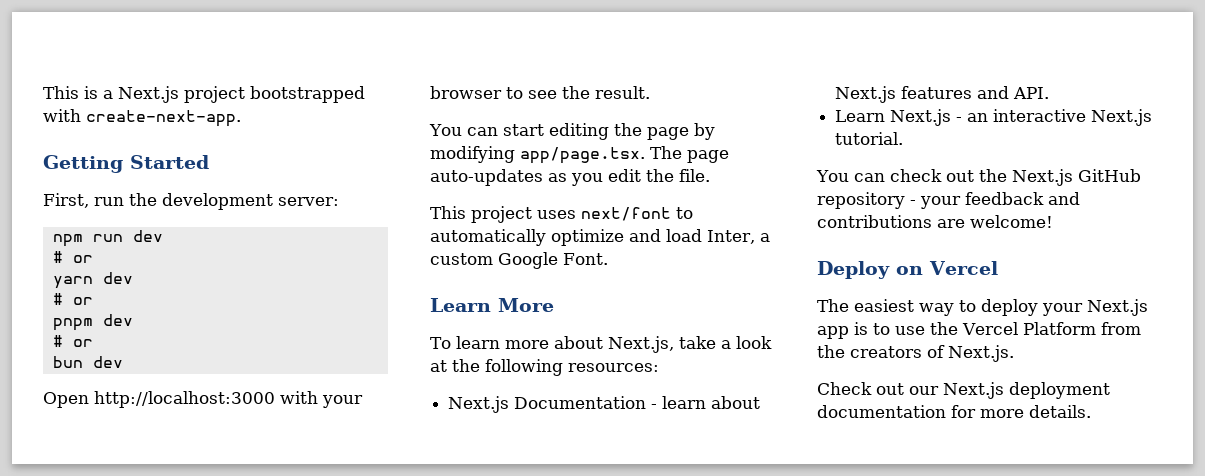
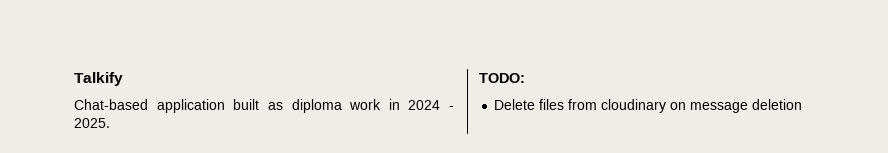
- This is a Next.js project bootstrapped with create-next-app.
- Getting Started
- First, run the development server:
- npm run dev
- # or
- yarn dev
- # or
- pnpm dev
- # or
- bun dev
- Open http://localhost:3000 with your browser to see the result.
- You can start editing the page by modifying app/page.tsx. The page auto-updates as you edit the file.
- This project uses next/font to automatically optimize and load Inter, a custom Google Font.
- Learn More
- To learn more about Next.js, take a look at the following resources:
- Next.js Documentation - learn about Next.js features and API.
- Learn Next.js - an interactive Next.js tutorial.
- You can check out the Next.js GitHub repository - your feedback and contributions are welcome!
- Deploy on Vercel
- The easiest way to deploy your Next.js app is to use the Vercel Platform from the creators of Next.js.
- Check out our Next.js deployment documentation for more details.
+ Talkify
+ Chat-based application built as diploma work in 2024 - 2025.
+ TODO:
+ Delete files from cloudinary on message deletion

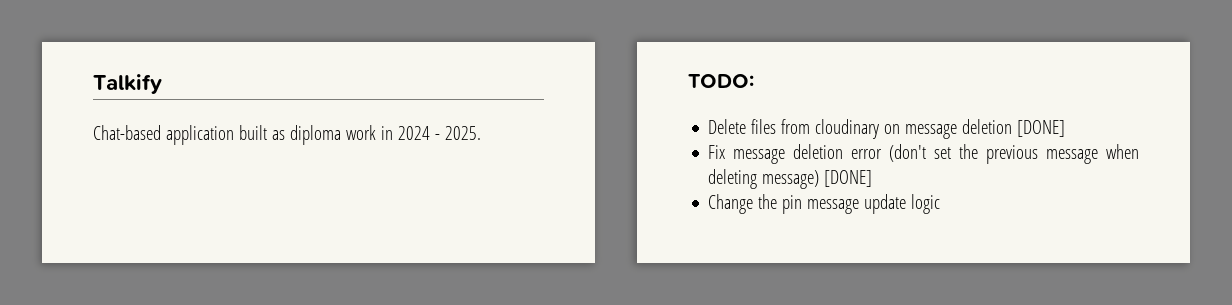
- Delete files from cloudinary on message deletion
+ Delete files from cloudinary on message deletion [DONE]
+ Fix message deletion error (don't set the previous message when deleting message) [DONE]
+ Change the pin message update logic

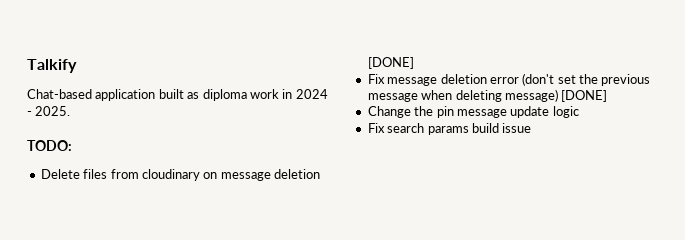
+ Fix search params build issue

